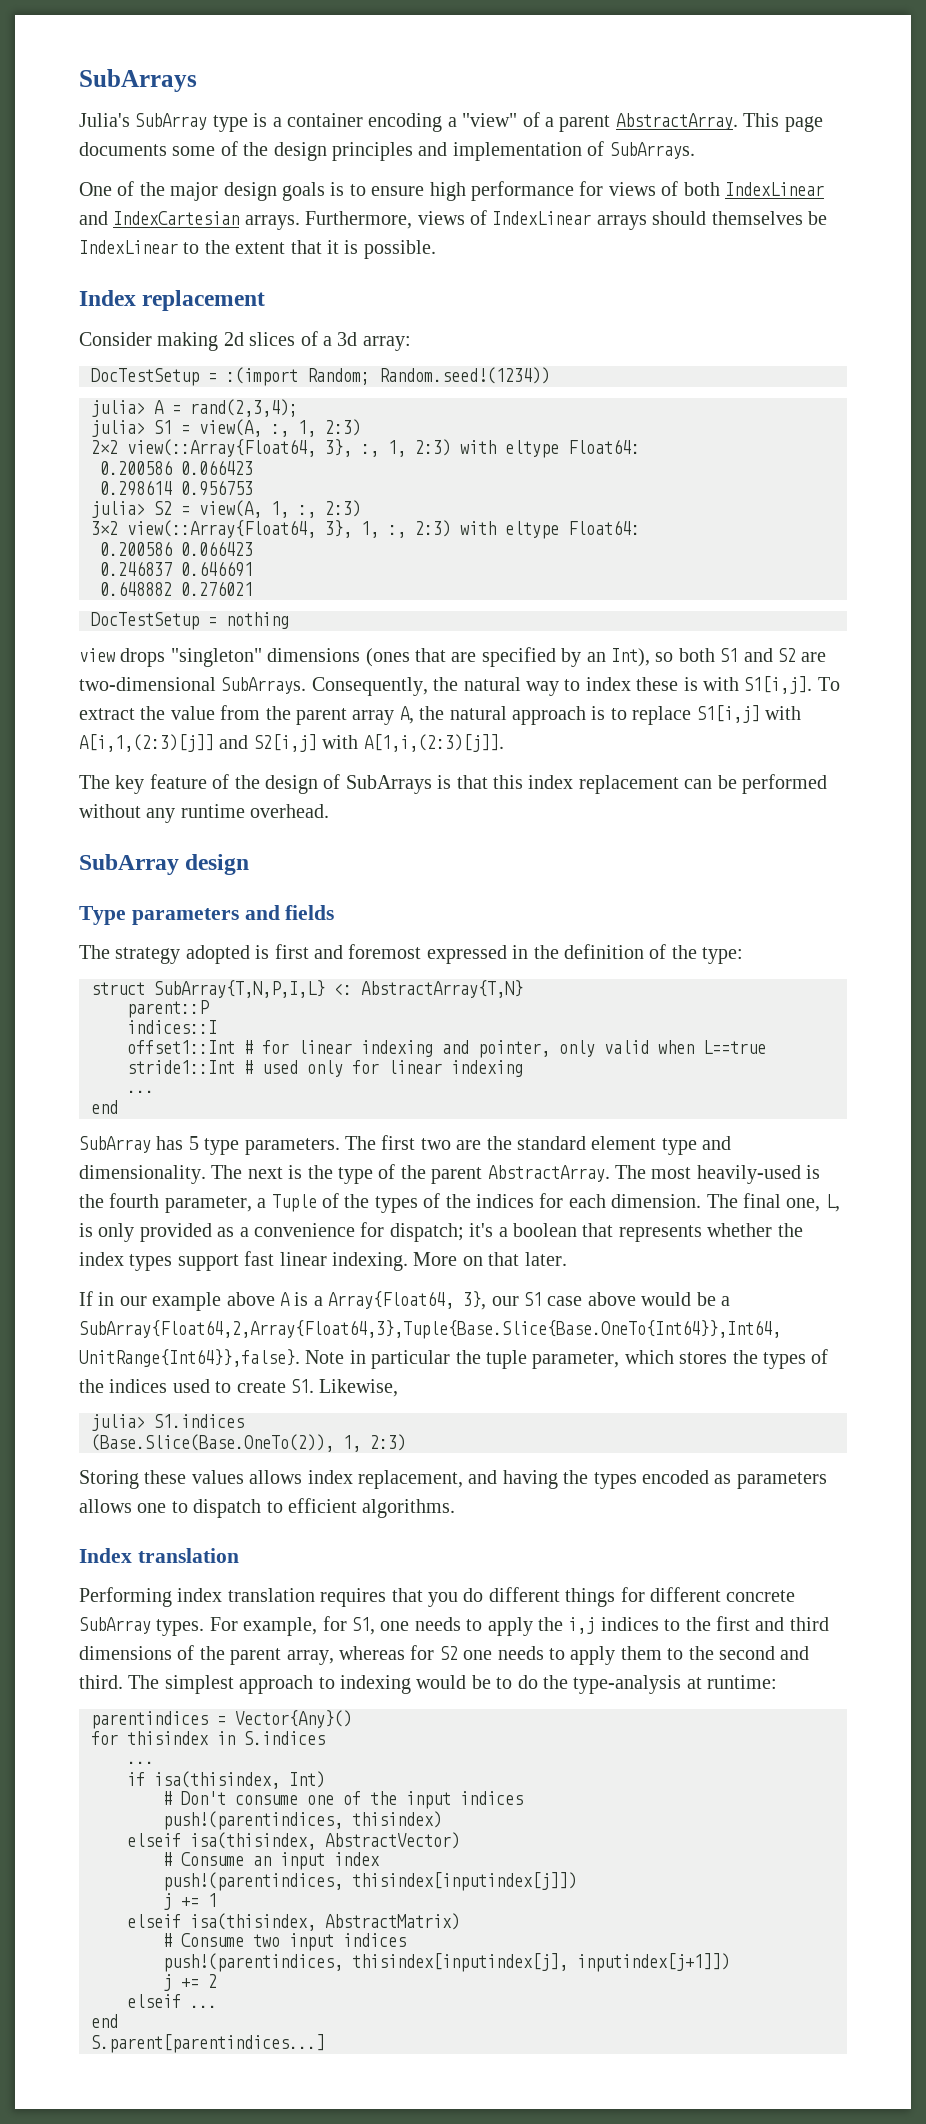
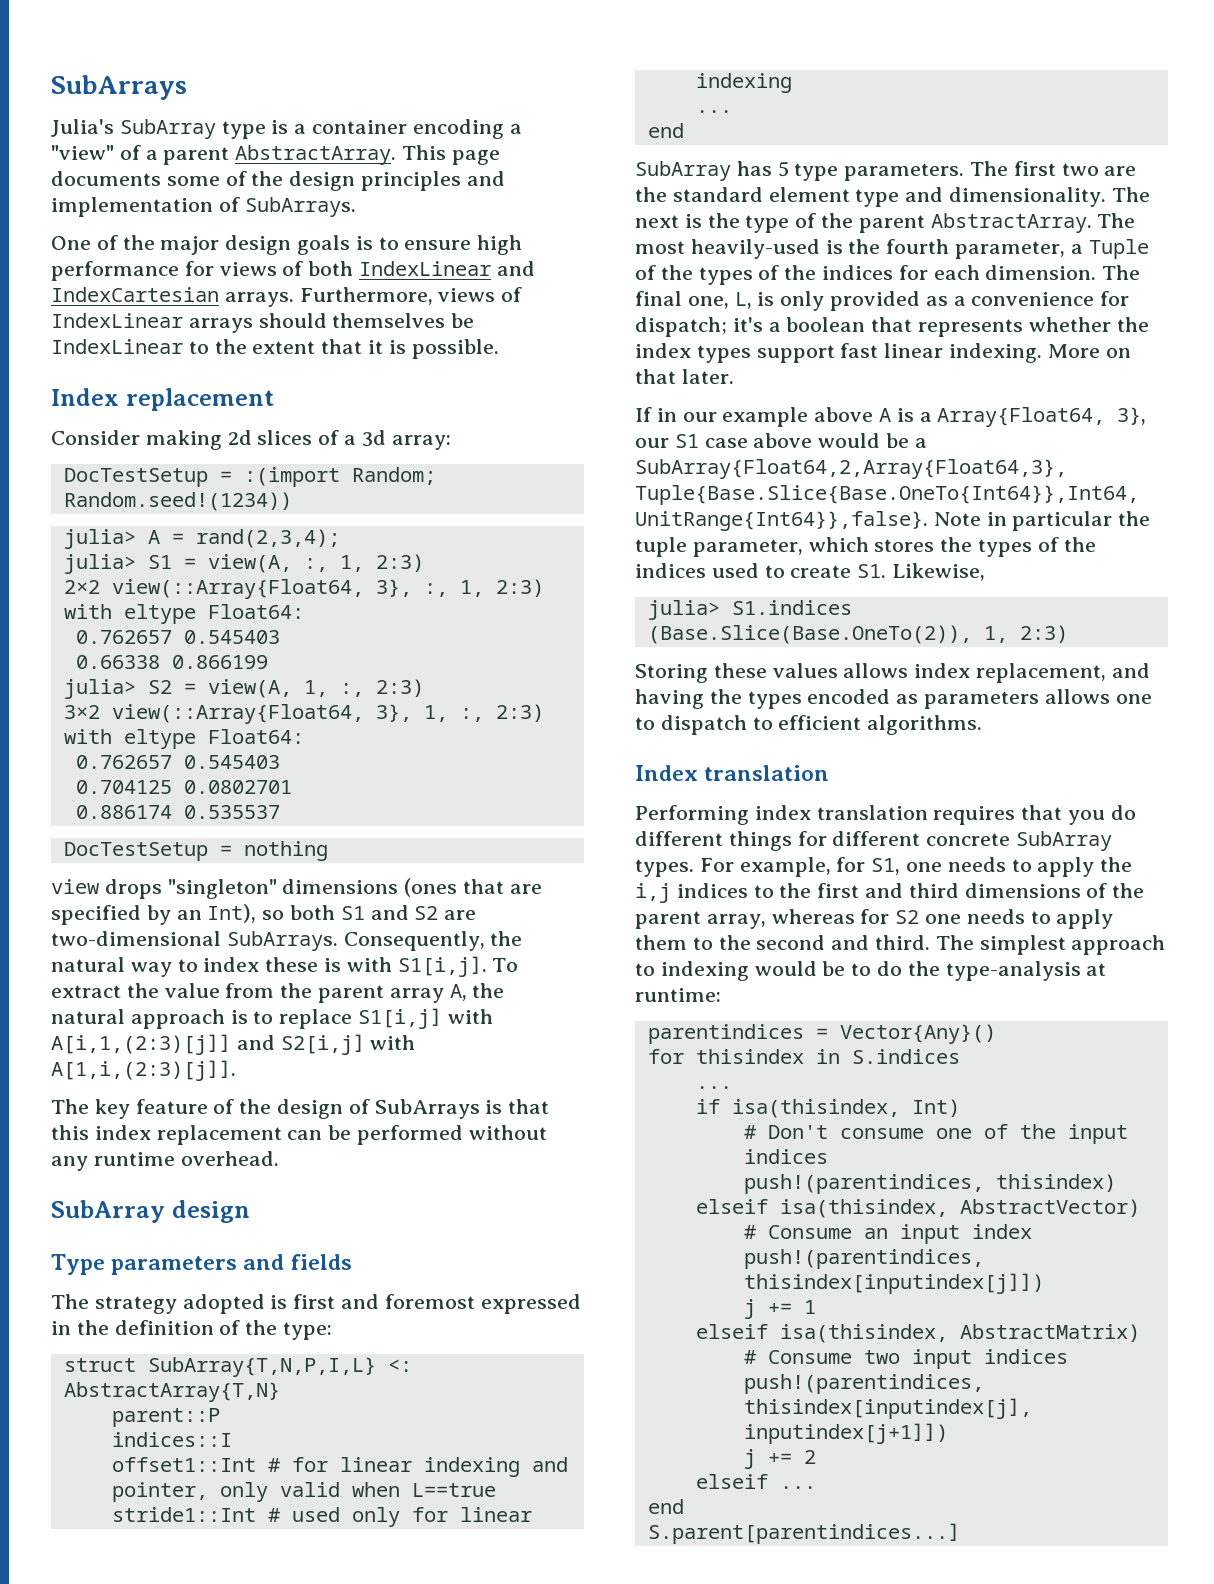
  2×2 view(::Array{Float64, 3}, :, 1, 2:3) with eltype Float64:
- 0.200586 0.066423
- 0.298614 0.956753
+ 0.762657 0.545403
+ 0.66338 0.866199
  3×2 view(::Array{Float64, 3}, 1, :, 2:3) with eltype Float64:
- 0.200586 0.066423
- 0.246837 0.646691
- 0.648882 0.276021
+ 0.762657 0.545403
+ 0.704125 0.0802701
+ 0.886174 0.535537

